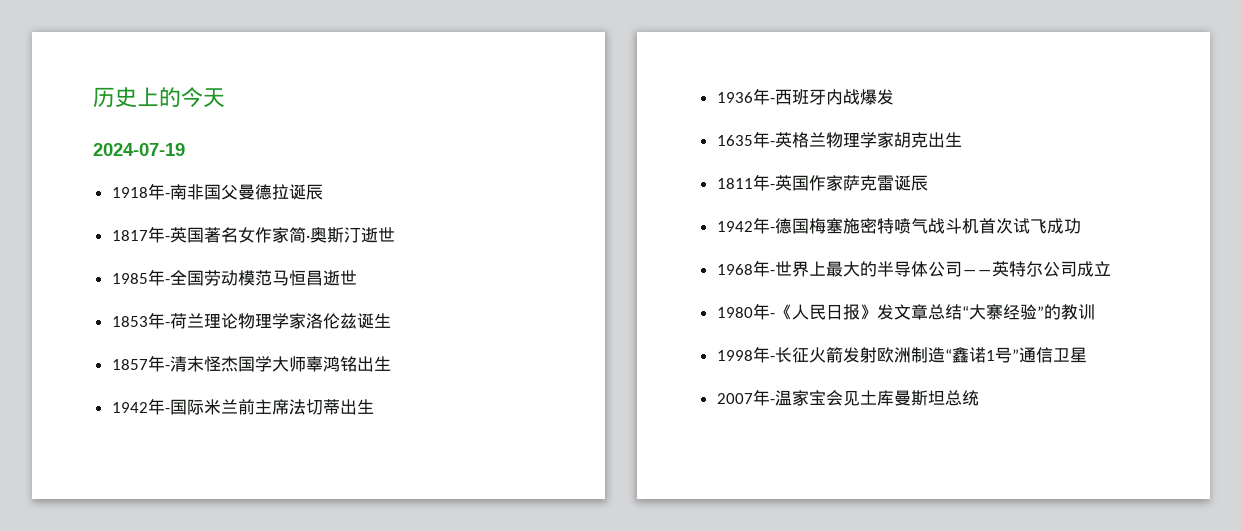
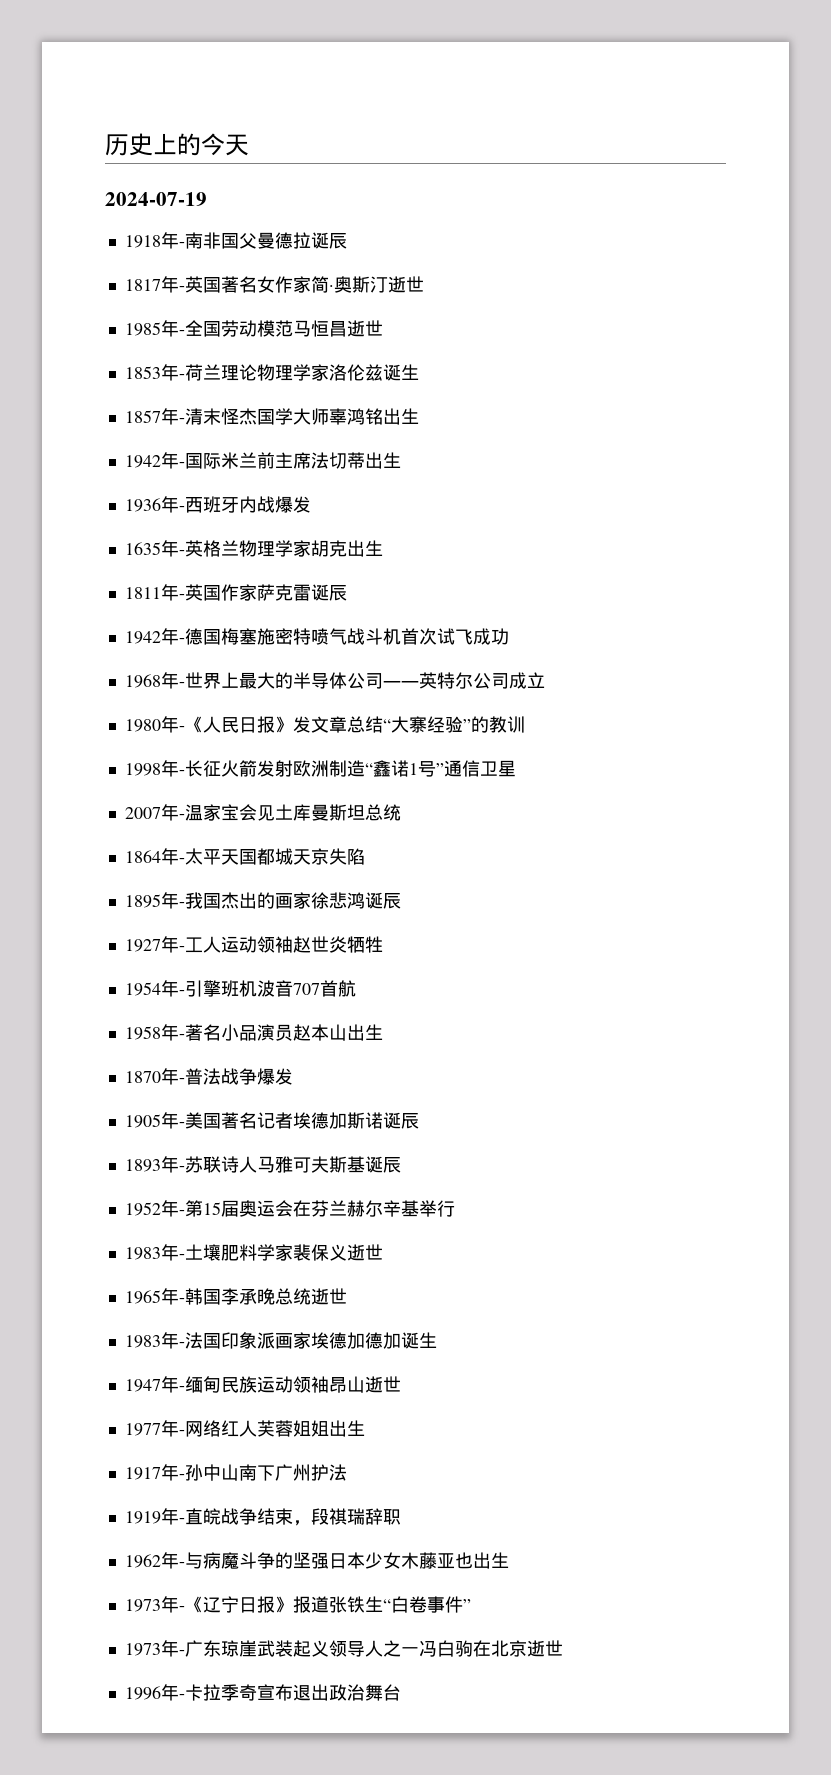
+ 1864年-太平天国都城天京失陷
+ 1895年-我国杰出的画家徐悲鸿诞辰
+ 1927年-工人运动领袖赵世炎牺牲
+ 1954年-引擎班机波音707首航
+ 1958年-著名小品演员赵本山出生
+ 1870年-普法战争爆发
+ 1905年-美国著名记者埃德加斯诺诞辰
+ 1893年-苏联诗人马雅可夫斯基诞辰
+ 1952年-第15届奥运会在芬兰赫尔辛基举行
+ 1983年-土壤肥料学家裴保义逝世
+ 1965年-韩国李承晚总统逝世
+ 1983年-法国印象派画家埃德加德加诞生
+ 1947年-缅甸民族运动领袖昂山逝世
+ 1977年-网络红人芙蓉姐姐出生
+ 1917年-孙中山南下广州护法
+ 1919年-直皖战争结束，段祺瑞辞职
+ 1962年-与病魔斗争的坚强日本少女木藤亚也出生
+ 1973年-《辽宁日报》报道张铁生“白卷事件”
+ 1973年-广东琼崖武装起义领导人之一冯白驹在北京逝世
+ 1996年-卡拉季奇宣布退出政治舞台

